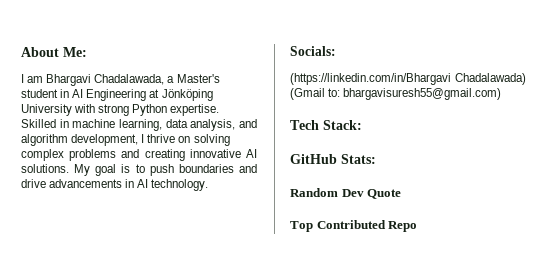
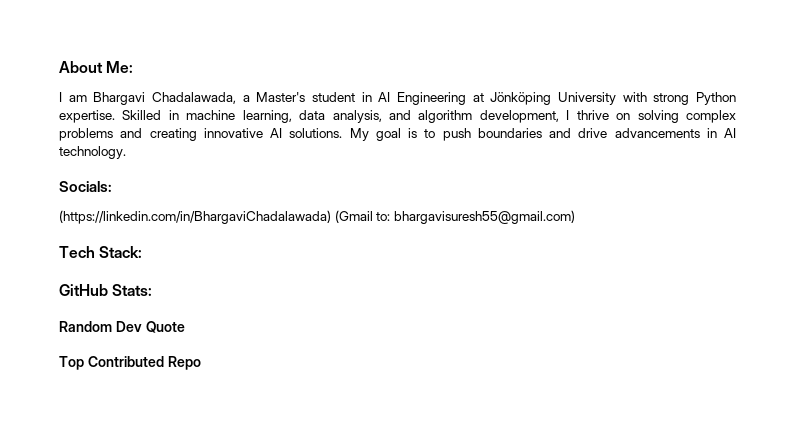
- (https://linkedin.com/in/Bhargavi Chadalawada) (Gmail to: bhargavisuresh55@gmail.com)
+ (https://linkedin.com/in/BhargaviChadalawada) (Gmail to: bhargavisuresh55@gmail.com)

